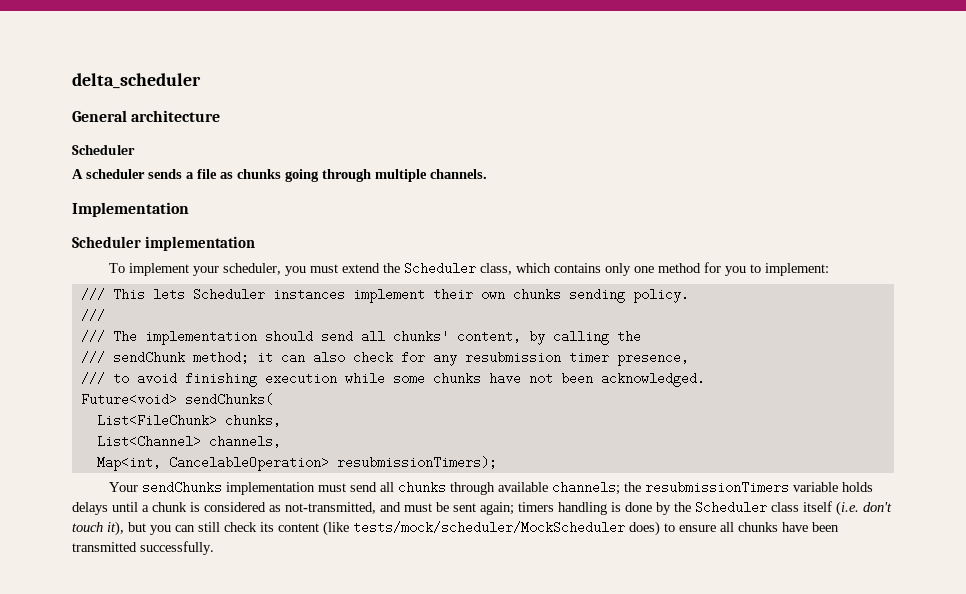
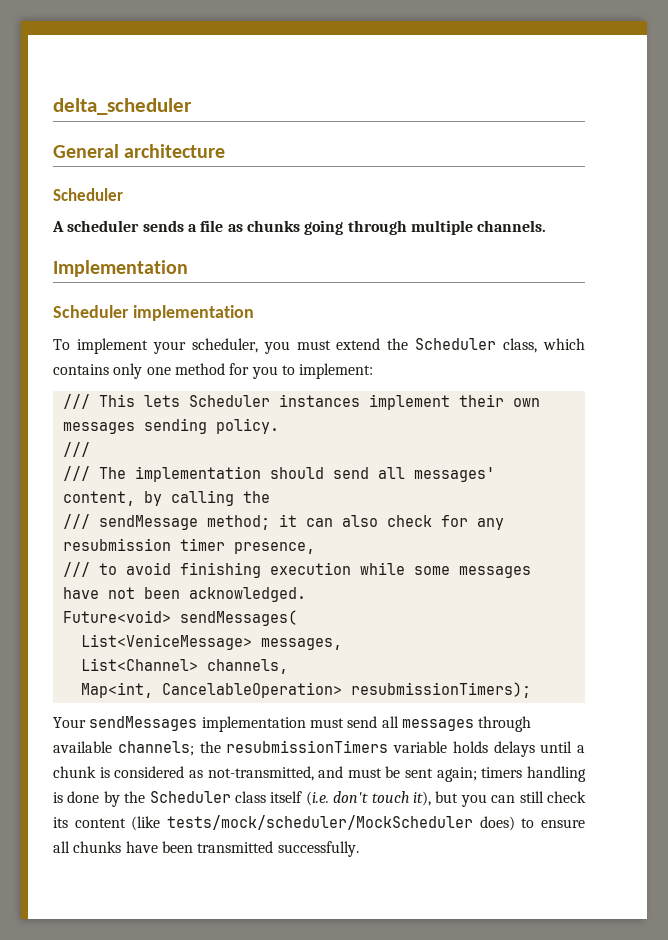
- /// This lets Scheduler instances implement their own chunks sending policy.
+ /// This lets Scheduler instances implement their own messages sending policy.
- /// The implementation should send all chunks' content, by calling the
+ /// The implementation should send all messages' content, by calling the
- /// sendChunk method; it can also check for any resubmission timer presence,
+ /// sendMessage method; it can also check for any resubmission timer presence,
- /// to avoid finishing execution while some chunks have not been acknowledged.
+ /// to avoid finishing execution while some messages have not been acknowledged.
- Future<void> sendChunks(
- List<FileChunk> chunks,
+ Future<void> sendMessages(
+ List<VeniceMessage> messages,
- Your sendChunks implementation must send all chunks through available channels; the resubmissionTimers variable holds delays until a chunk is considered as not-transmitted, and must be sent again; timers handling is done by the Scheduler class itself (i.e. don't touch it), but you can still check its content (like tests/mock/scheduler/MockScheduler does) to ensure all chunks have been transmitted successfully.
+ Your sendMessages implementation must send all messages through available channels; the resubmissionTimers variable holds delays until a chunk is considered as not-transmitted, and must be sent again; timers handling is done by the Scheduler class itself (i.e. don't touch it), but you can still check its content (like tests/mock/scheduler/MockScheduler does) to ensure all chunks have been transmitted successfully.

